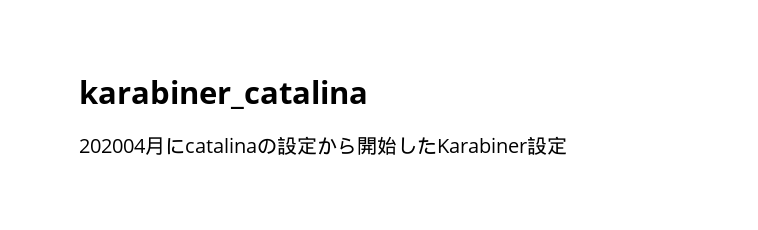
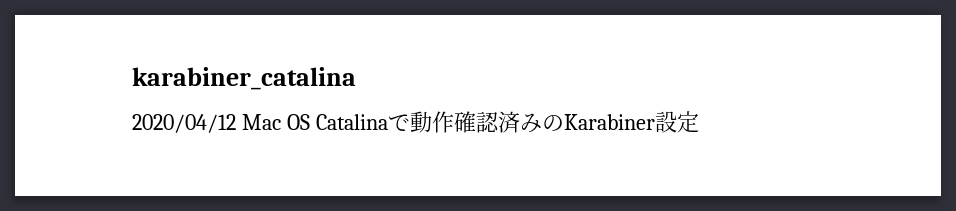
- 202004月にcatalinaの設定から開始したKarabiner設定
+ 2020/04/12 Mac OS Catalinaで動作確認済みのKarabiner設定

